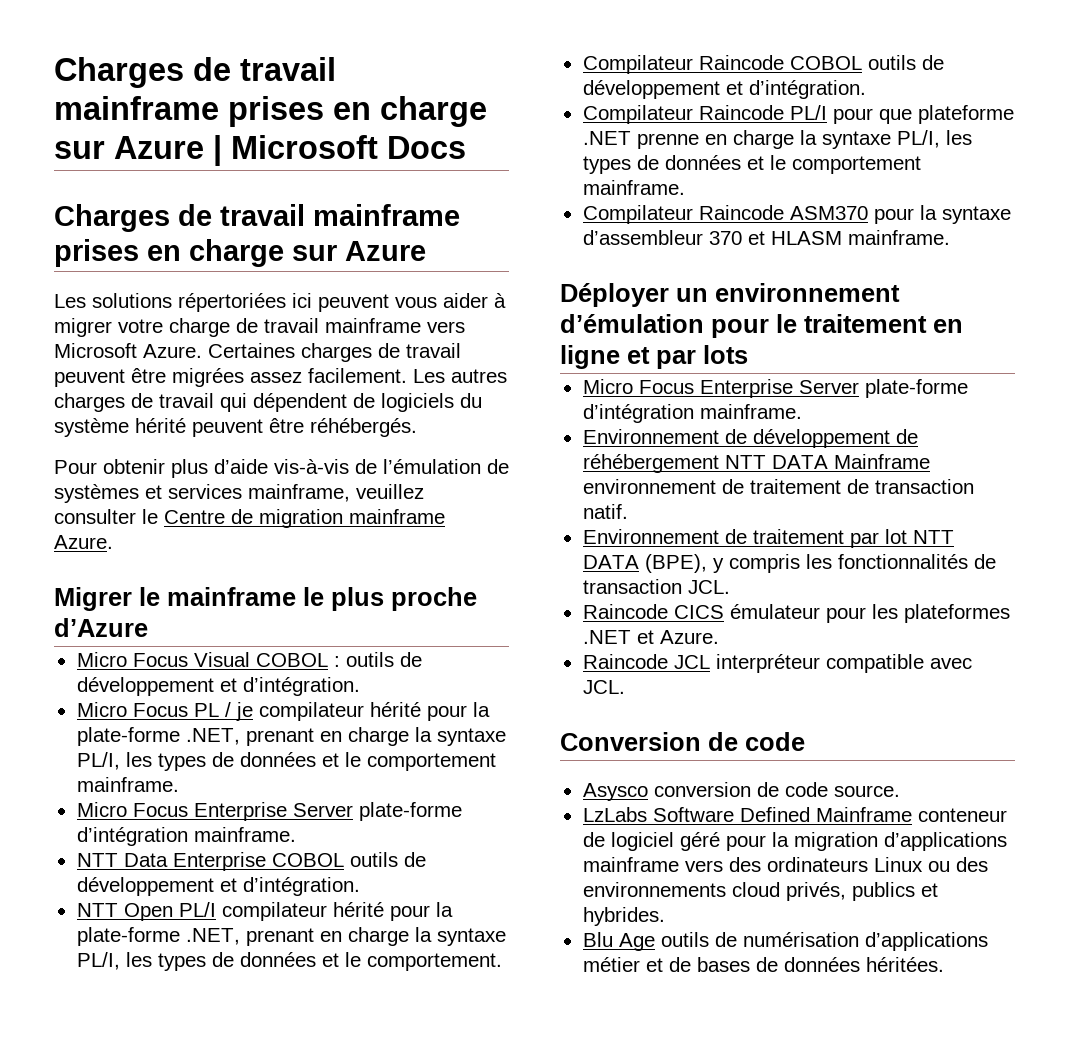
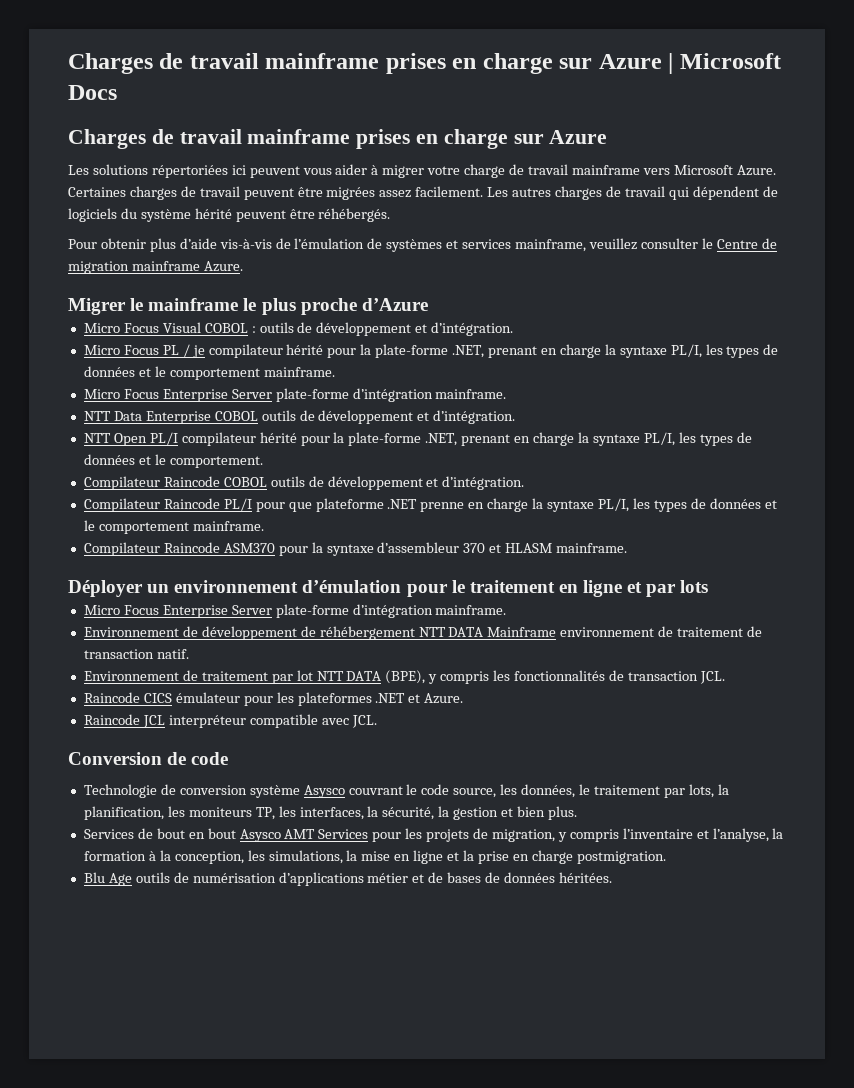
- Asysco conversion de code source.
- LzLabs Software Defined Mainframe conteneur de logiciel géré pour la migration d’applications mainframe vers des ordinateurs Linux ou des environnements cloud privés, publics et hybrides.
+ Technologie de conversion système Asysco couvrant le code source, les données, le traitement par lots, la planification, les moniteurs TP, les interfaces, la sécurité, la gestion et bien plus.
+ Services de bout en bout Asysco AMT Services pour les projets de migration, y compris l’inventaire et l’analyse, la formation à la conception, les simulations, la mise en ligne et la prise en charge postmigration.

